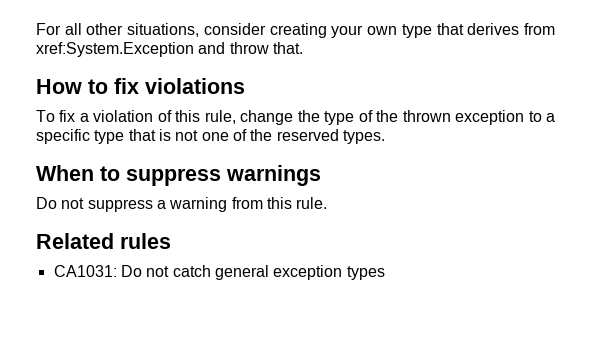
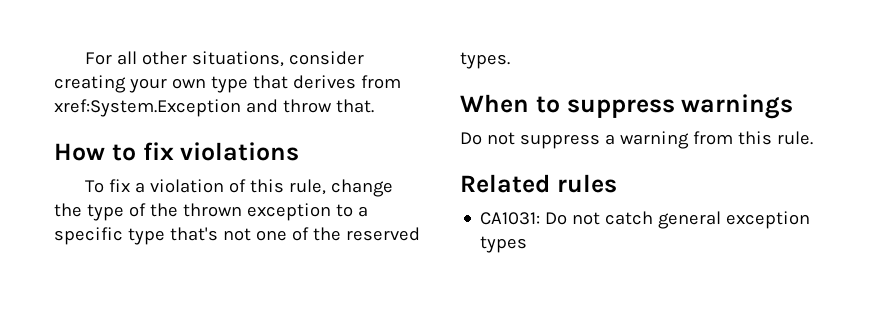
- To fix a violation of this rule, change the type of the thrown exception to a specific type that is not one of the reserved types.
+ To fix a violation of this rule, change the type of the thrown exception to a specific type that's not one of the reserved types.

